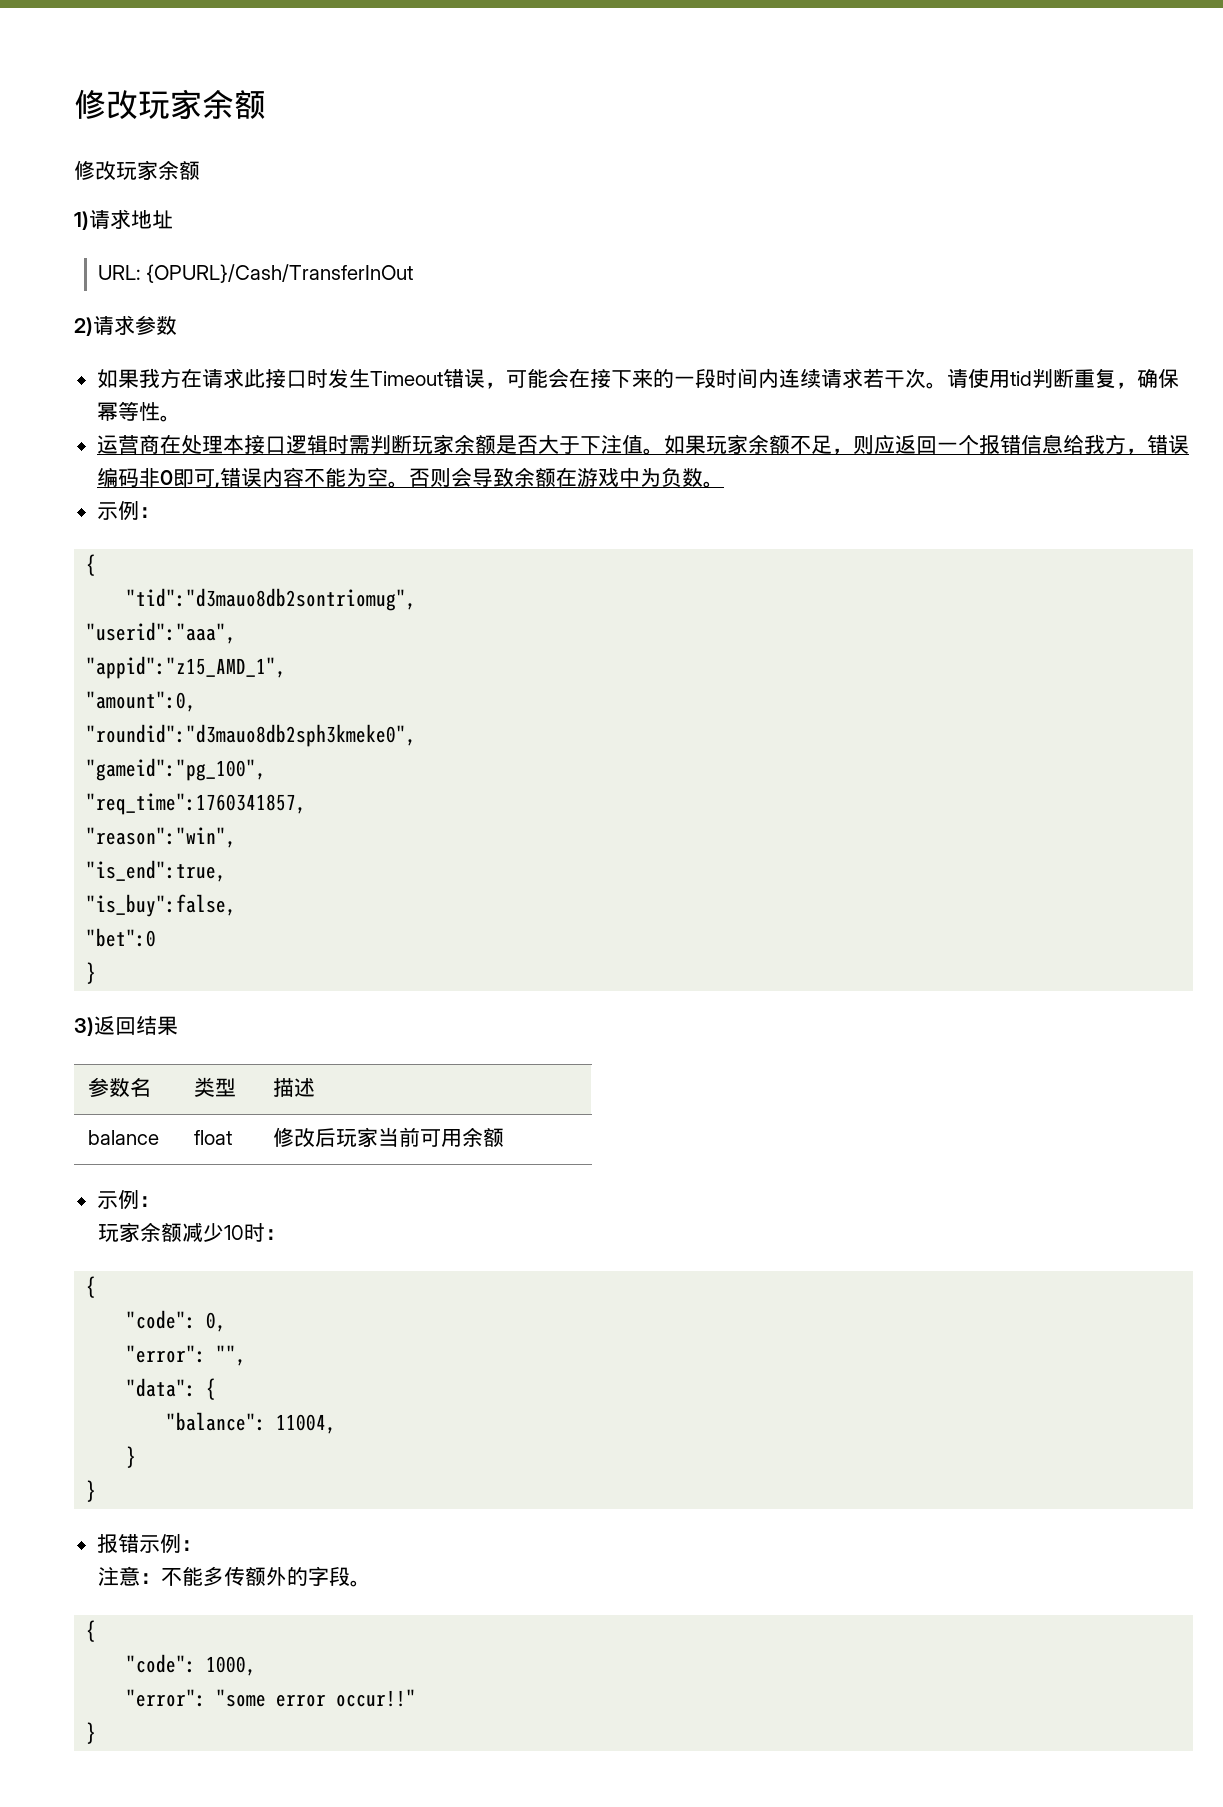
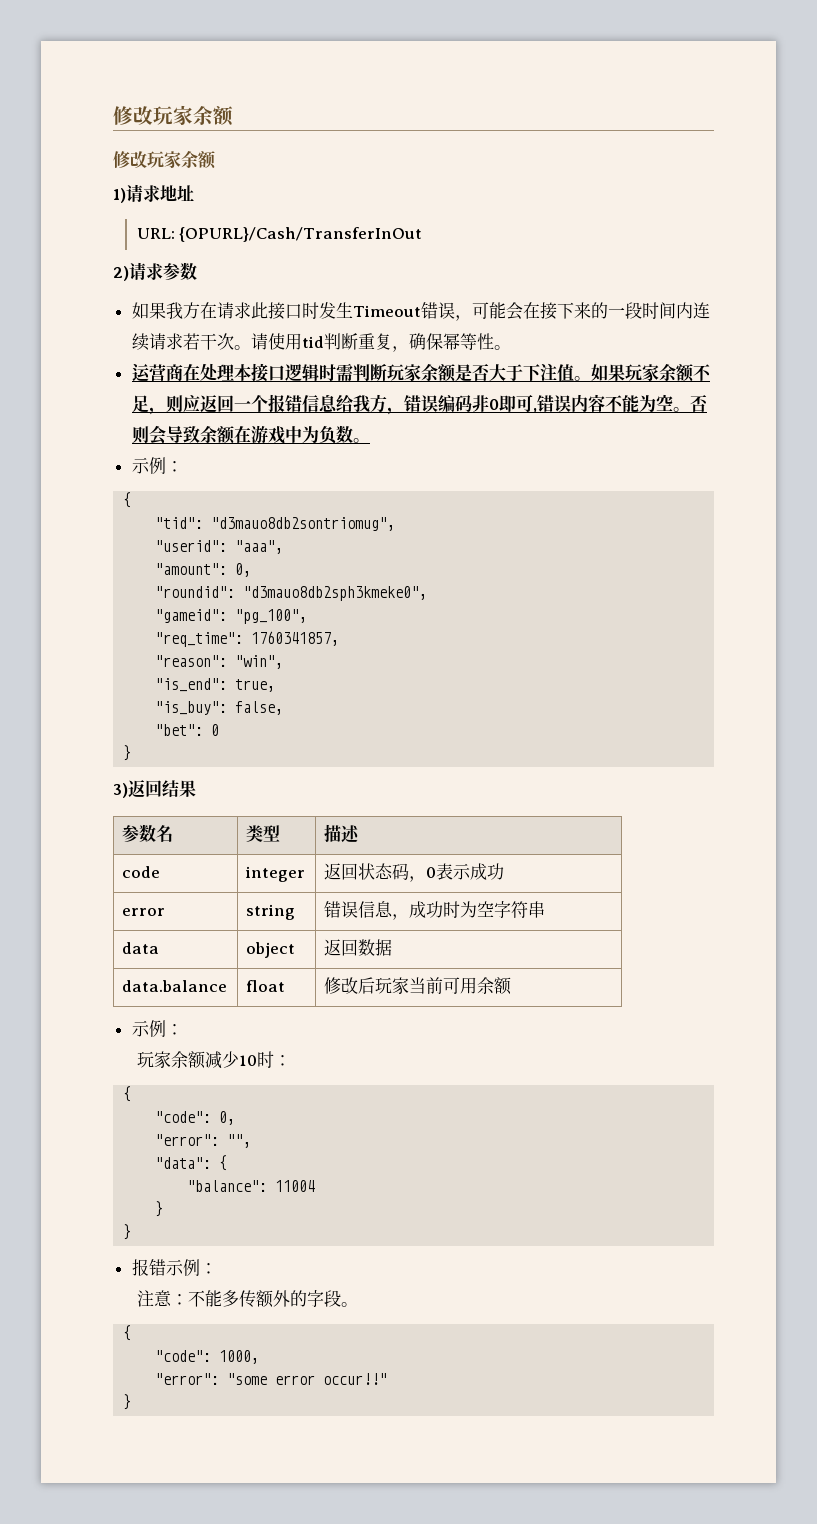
- "tid":"d3mauo8db2sontriomug",
- "userid":"aaa",
- "appid":"z15_AMD_1",
- "amount":0,
- "roundid":"d3mauo8db2sph3kmeke0",
- "gameid":"pg_100",
- "req_time":1760341857,
- "reason":"win",
- "is_end":true,
- "is_buy":false,
- "bet":0
+ "tid": "d3mauo8db2sontriomug",
+ "userid": "aaa",
+ "amount": 0,
+ "roundid": "d3mauo8db2sph3kmeke0",
+ "gameid": "pg_100",
+ "req_time": 1760341857,
+ "reason": "win",
+ "is_end": true,
+ "is_buy": false,
+ "bet": 0
- balance | float | 修改后玩家当前可用余额
+ code | integer | 返回状态码，0表示成功
+ error | string | 错误信息，成功时为空字符串
+ data | object | 返回数据
+ data.balance | float | 修改后玩家当前可用余额
- "balance": 11004,
+ "balance": 11004

